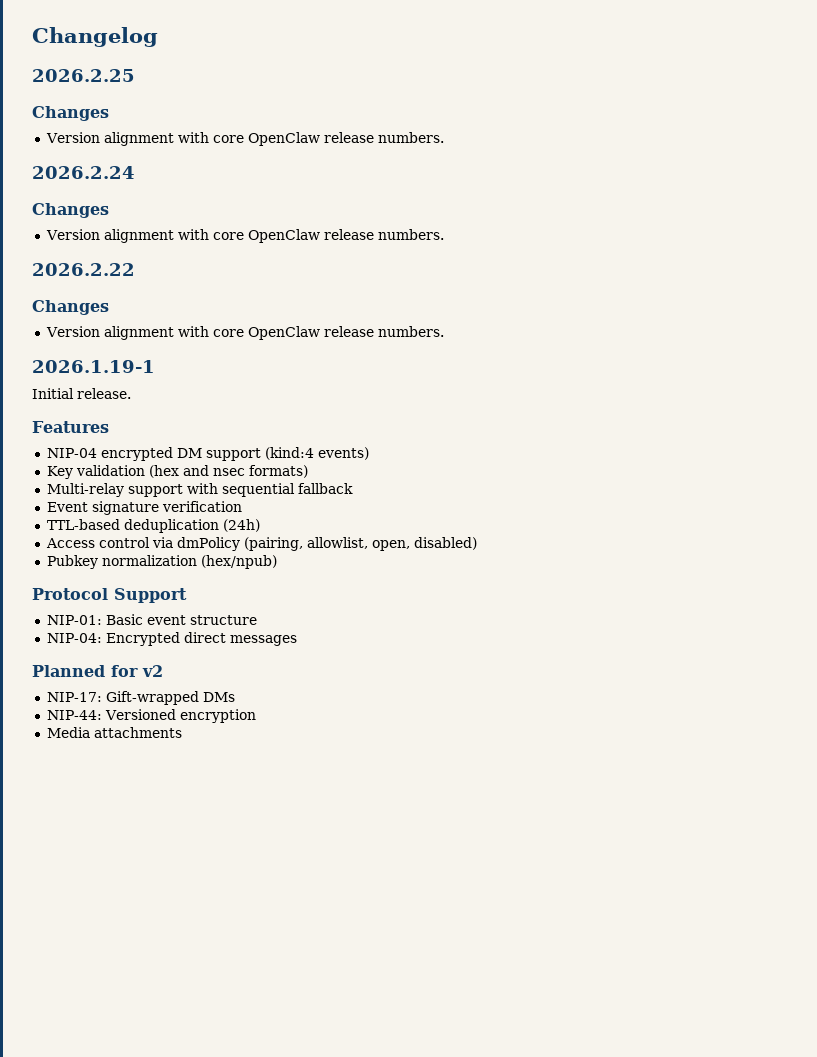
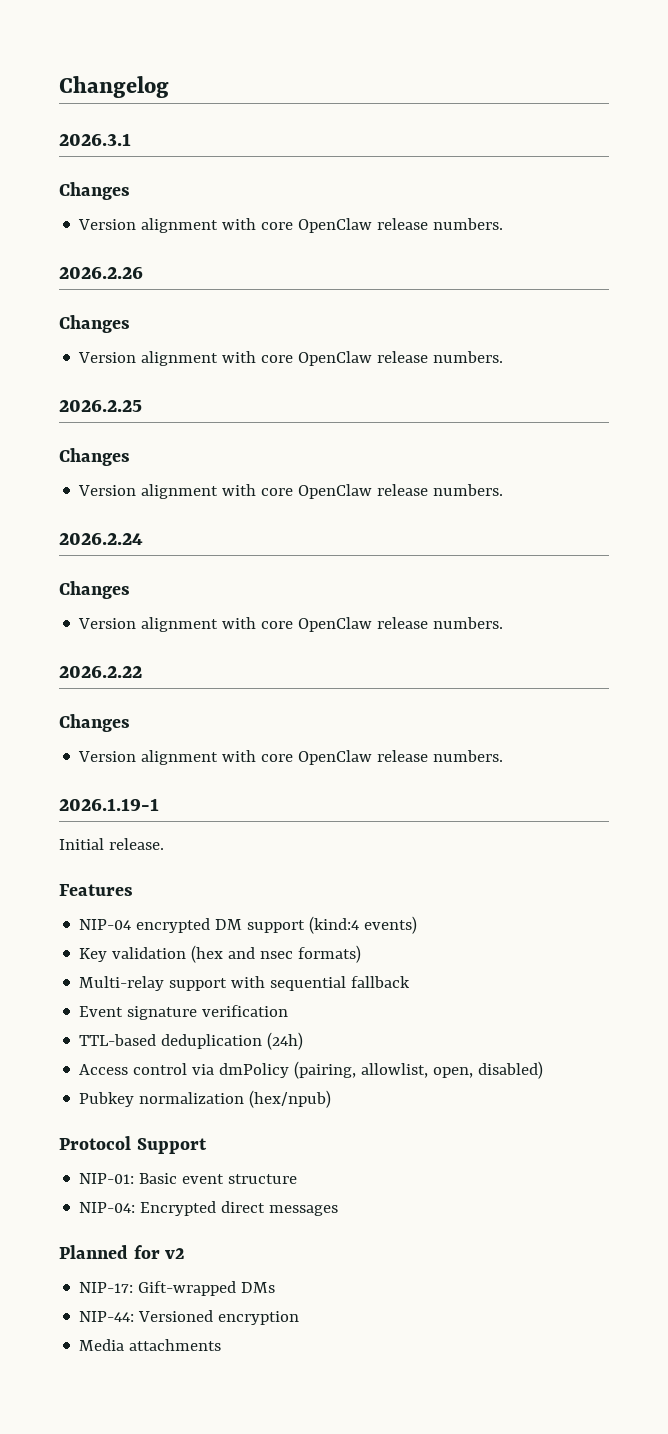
+ 2026.3.1
+ Changes
+ Version alignment with core OpenClaw release numbers.
+ 2026.2.26
+ Changes
+ Version alignment with core OpenClaw release numbers.

